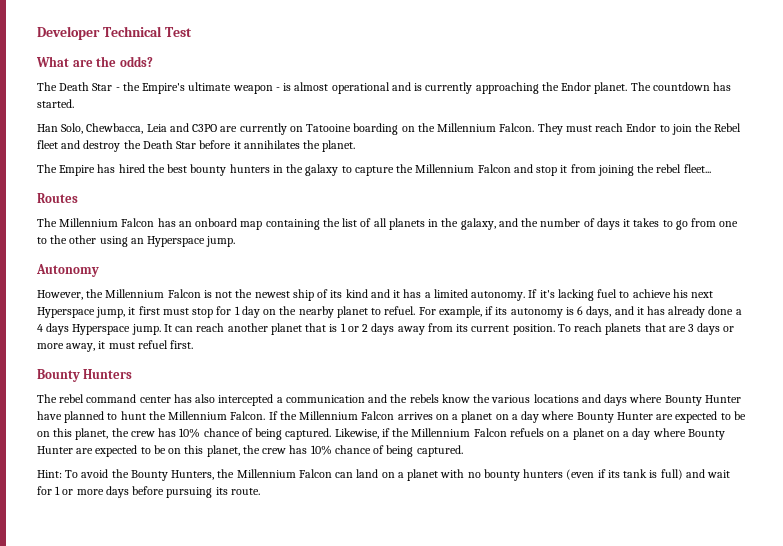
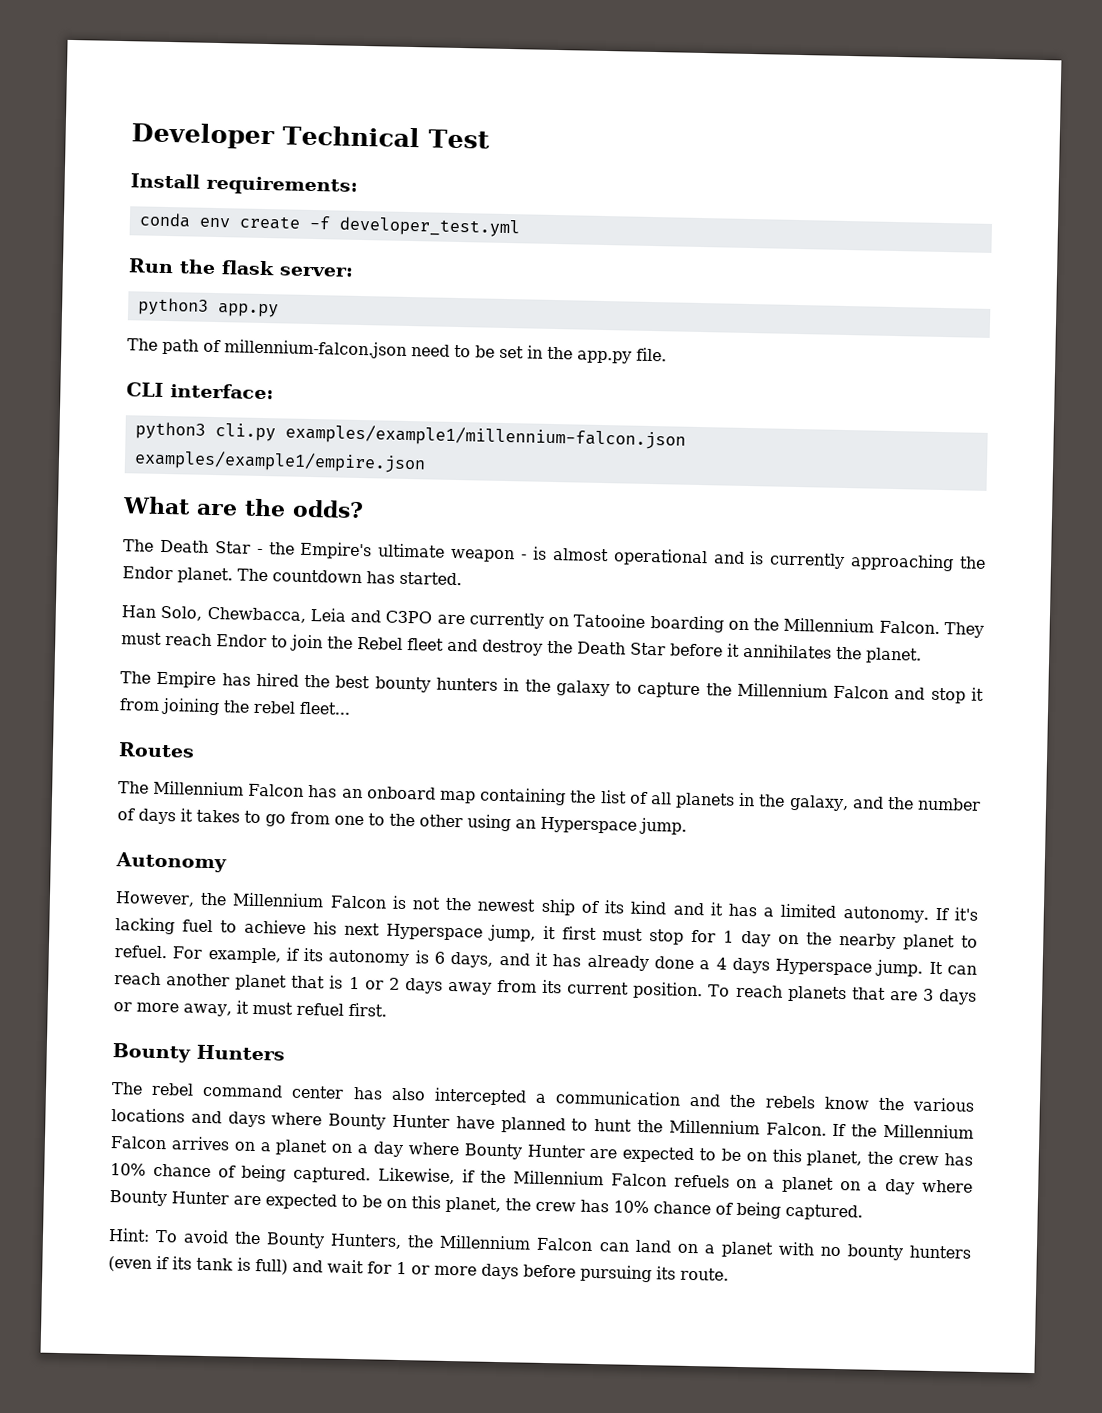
+ Install requirements:
+ conda env create -f developer_test.yml
+ Run the flask server:
+ python3 app.py
+ The path of millennium-falcon.json need to be set in the app.py file.
+ CLI interface:
+ python3 cli.py examples/example1/millennium-falcon.json examples/example1/empire.json

